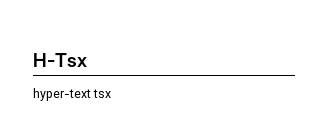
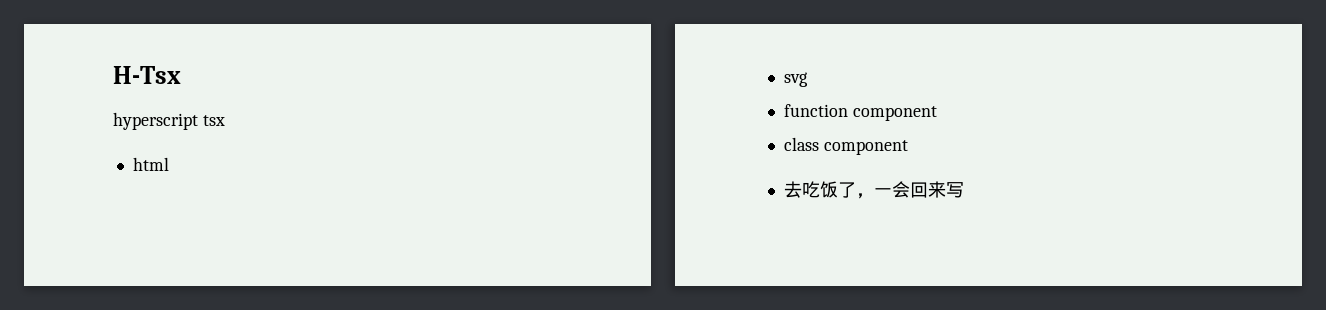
- hyper-text tsx
+ hyperscript tsx
+ html
+ svg
+ function component
+ class component
+ 去吃饭了，一会回来写

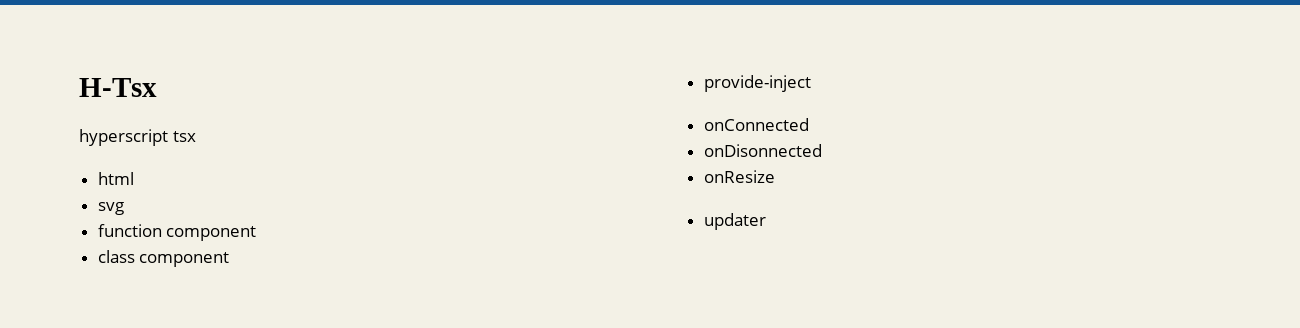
- 去吃饭了，一会回来写
+ provide-inject
+ onConnected
+ onDisonnected
+ onResize
+ updater

